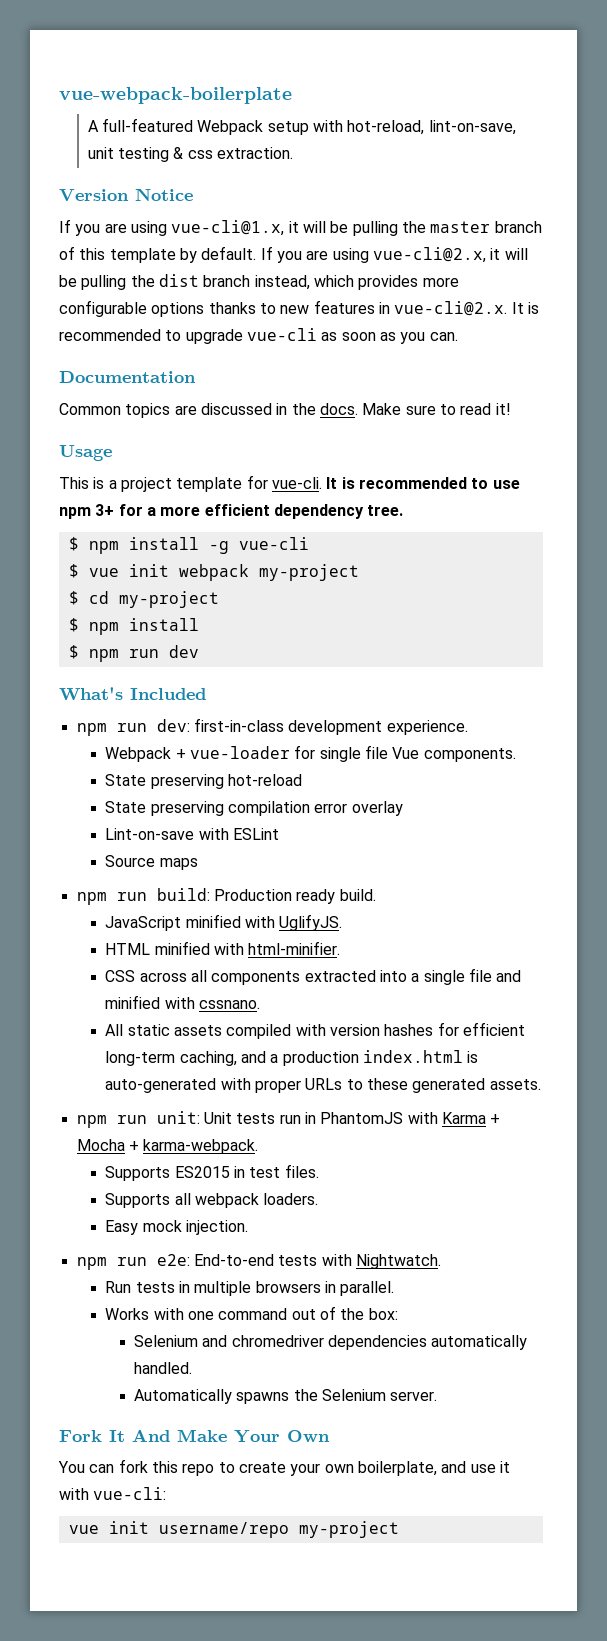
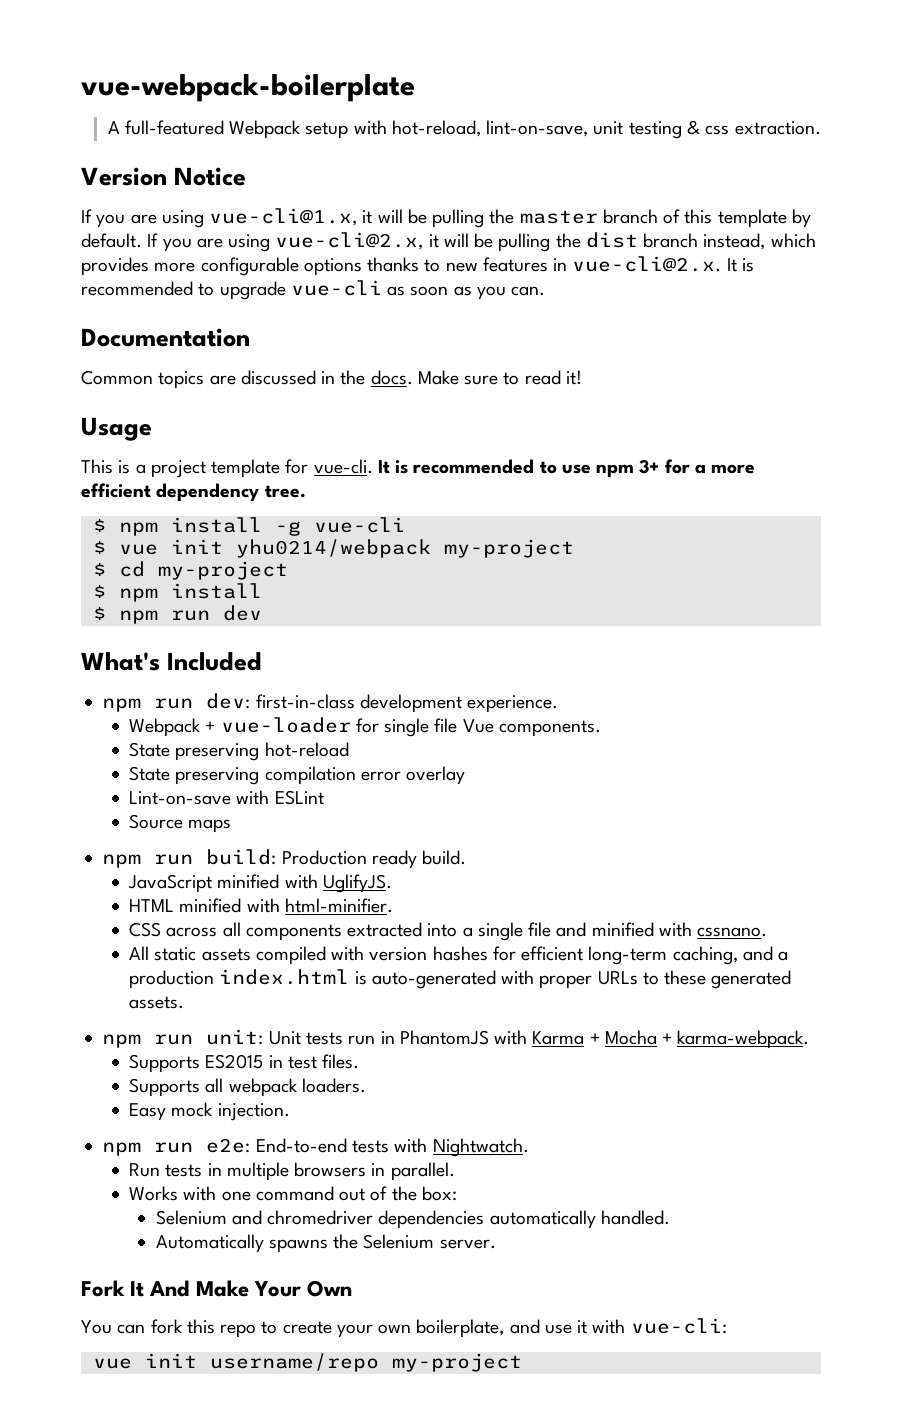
- $ vue init webpack my-project
+ $ vue init yhu0214/webpack my-project

